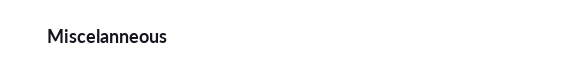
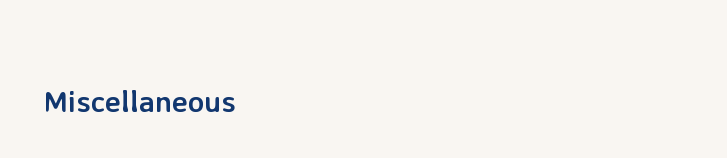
- Miscelanneous
+ Miscellaneous

